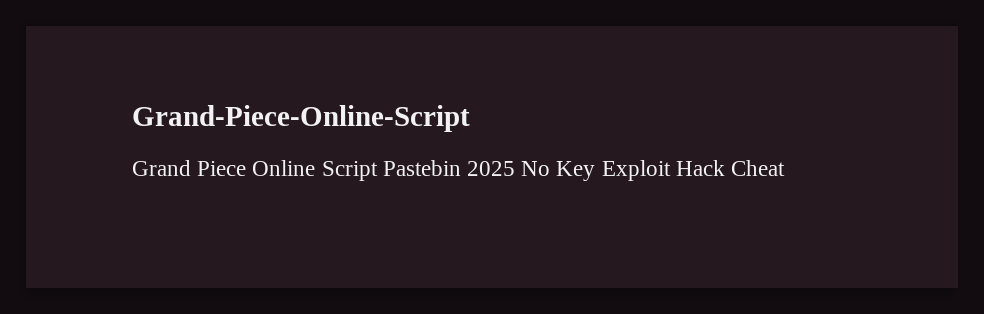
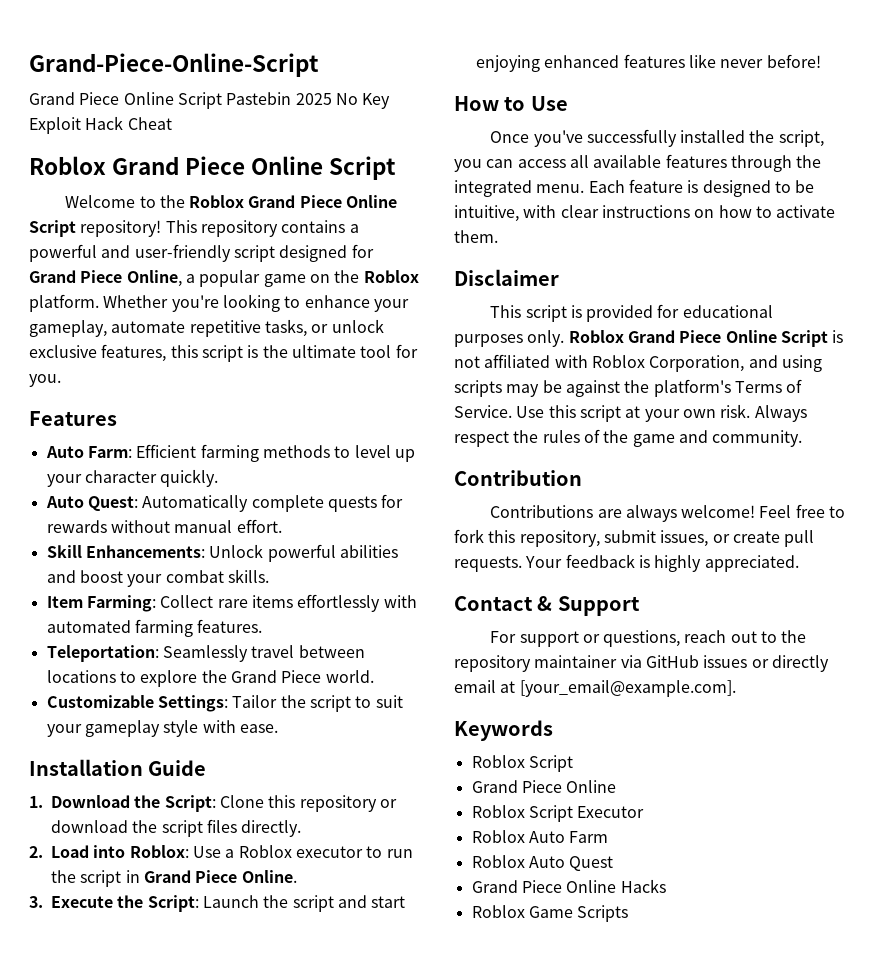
  Grand Piece Online Script Pastebin 2025 No Key Exploit Hack Cheat
+ Roblox Grand Piece Online Script
+ Welcome to the Roblox Grand Piece Online Script repository! This repository contains a powerful and user-friendly script designed for Grand Piece Online, a popular game on the Roblox platform. Whether you're looking to enhance your gameplay, automate repetitive tasks, or unlock exclusive features, this script is the ultimate tool for you.
+ Features
+ Auto Farm: Efficient farming methods to level up your character quickly.
+ Auto Quest: Automatically complete quests for rewards without manual effort.
+ Skill Enhancements: Unlock powerful abilities and boost your combat skills.
+ Item Farming: Collect rare items effortlessly with automated farming features.
+ Teleportation: Seamlessly travel between locations to explore the Grand Piece world.
+ Customizable Settings: Tailor the script to suit your gameplay style with ease.
+ Installation Guide
+ 1. Download the Script: Clone this repository or download the script files directly.
+ 2. Load into Roblox: Use a Roblox executor to run the script in Grand Piece Online.
+ 3. Execute the Script: Launch the script and start enjoying enhanced features like never before!
+ How to Use
+ Once you've successfully installed the script, you can access all available features through the integrated menu. Each feature is designed to be intuitive, with clear instructions on how to activate them.
+ Disclaimer
+ This script is provided for educational purposes only. Roblox Grand Piece Online Script is not affiliated with Roblox Corporation, and using scripts may be against the platform's Terms of Service. Use this script at your own risk. Always respect the rules of the game and community.
+ Contribution
+ Contributions are always welcome! Feel free to fork this repository, submit issues, or create pull requests. Your feedback is highly appreciated.
+ Contact & Support
+ For support or questions, reach out to the repository maintainer via GitHub issues or directly email at [your_email@example.com].
+ Keywords
+ Roblox Script
+ Grand Piece Online
+ Roblox Script Executor
+ Roblox Auto Farm
+ Roblox Auto Quest
+ Grand Piece Online Hacks
+ Roblox Game Scripts

